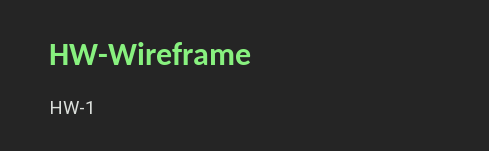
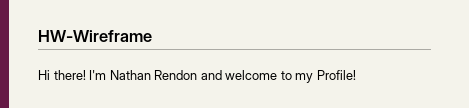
- HW-1
+ Hi there! I'm Nathan Rendon and welcome to my Profile!

